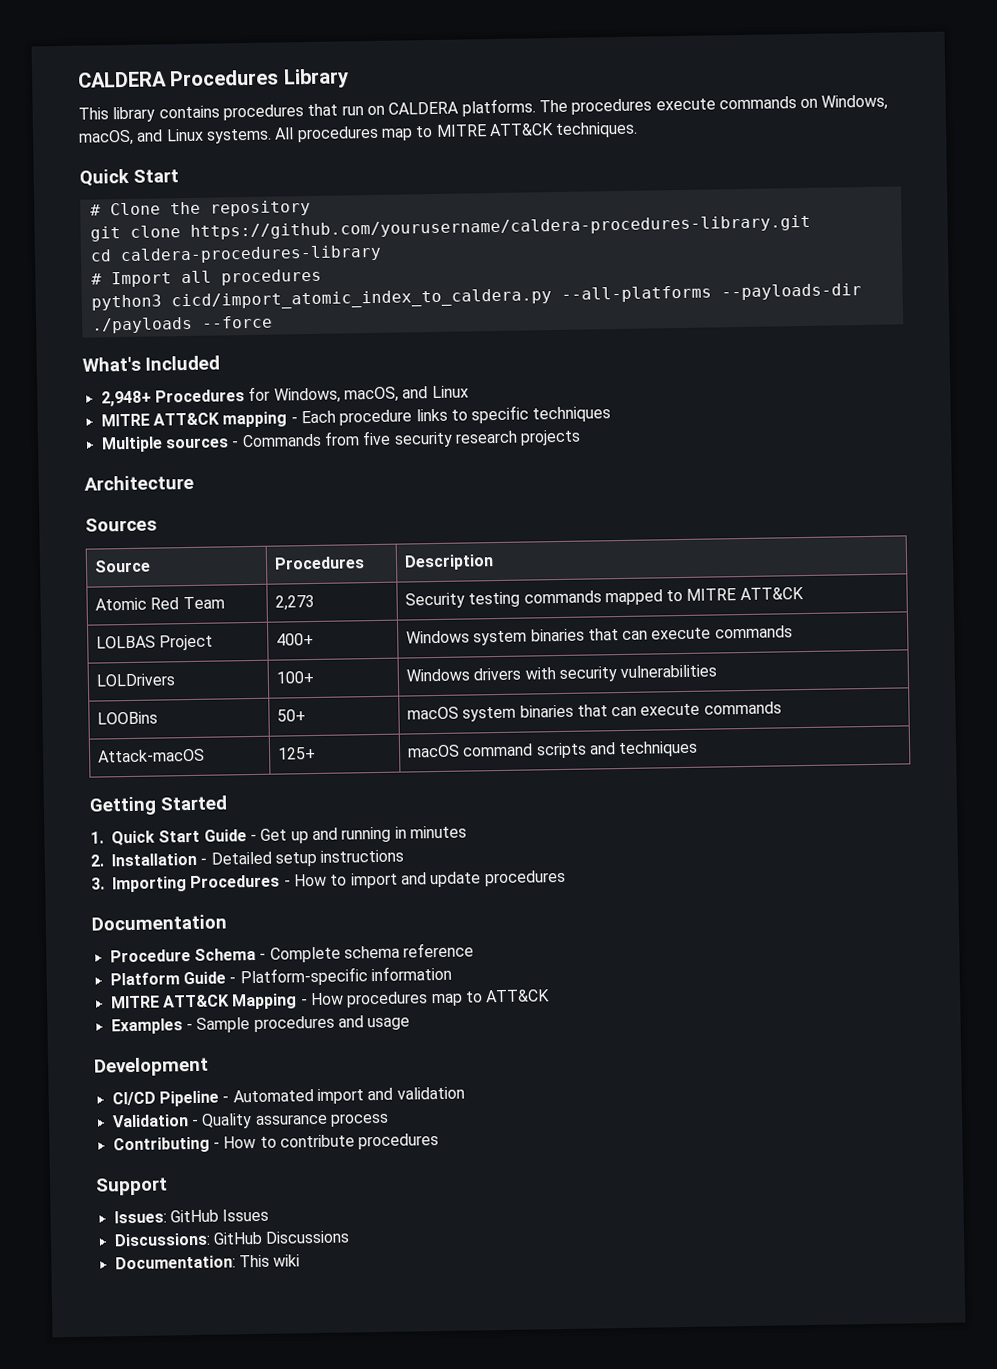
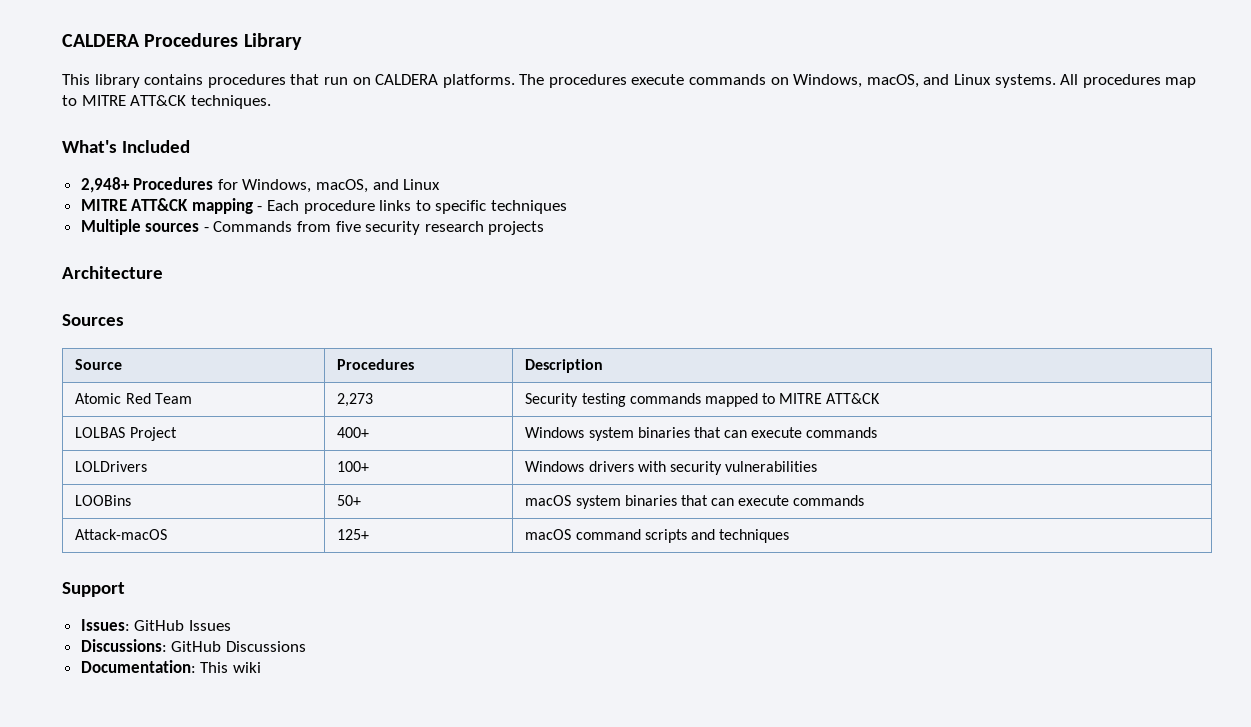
  All procedures map to MITRE ATT&CK techniques.
- Quick Start
- # Clone the repository
- git clone https://github.com/yourusername/caldera-procedures-library.git
- cd caldera-procedures-library
- # Import all procedures
- python3 cicd/import_atomic_index_to_caldera.py --all-platforms --payloads-dir ./payloads --force
- Getting Started
- 1. Quick Start Guide - Get up and running in minutes
- 2. Installation - Detailed setup instructions
- 3. Importing Procedures - How to import and update procedures
- Documentation
- Procedure Schema - Complete schema reference
- Platform Guide - Platform-specific information
- MITRE ATT&CK Mapping - How procedures map to ATT&CK
- Examples - Sample procedures and usage
- Development
- CI/CD Pipeline - Automated import and validation
- Validation - Quality assurance process
- Contributing - How to contribute procedures

